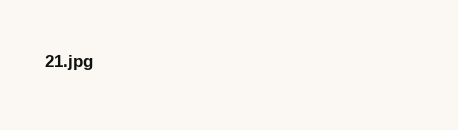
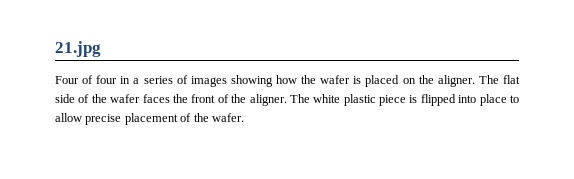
+ Four of four in a series of images showing how the wafer is placed on the aligner. The flat side of the wafer faces the front of the aligner. The white plastic piece is flipped into place to allow precise placement of the wafer.

